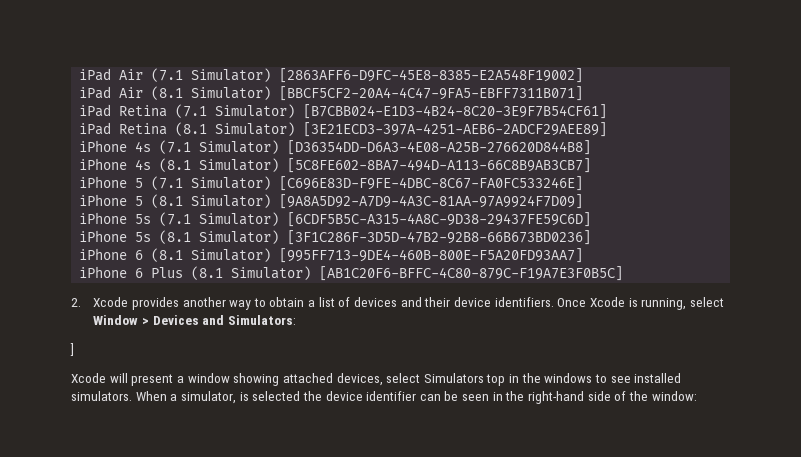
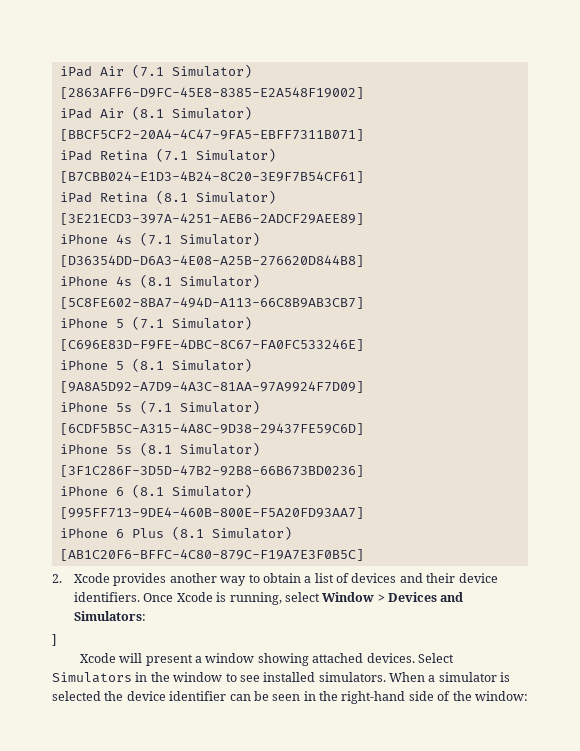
- Xcode will present a window showing attached devices, select Simulators top in the windows to see installed simulators.
+ Xcode will present a window showing attached devices. Select Simulators in the window to see installed simulators.
- When a simulator, is selected the device identifier can be seen in the right-hand side of the window:
+ When a simulator is selected the device identifier can be seen in the right-hand side of the window:

